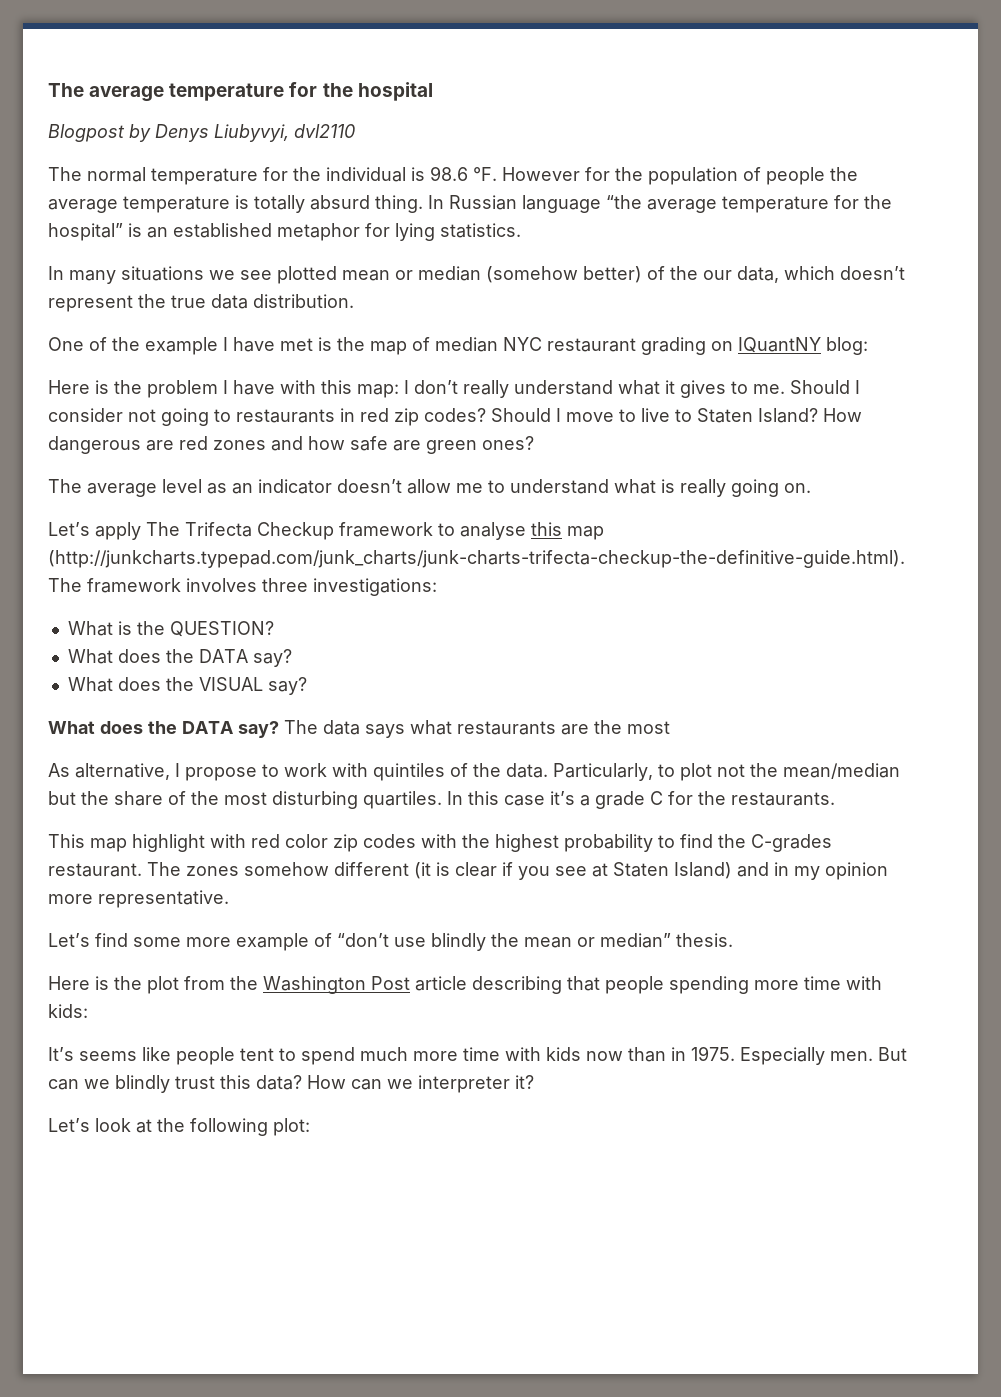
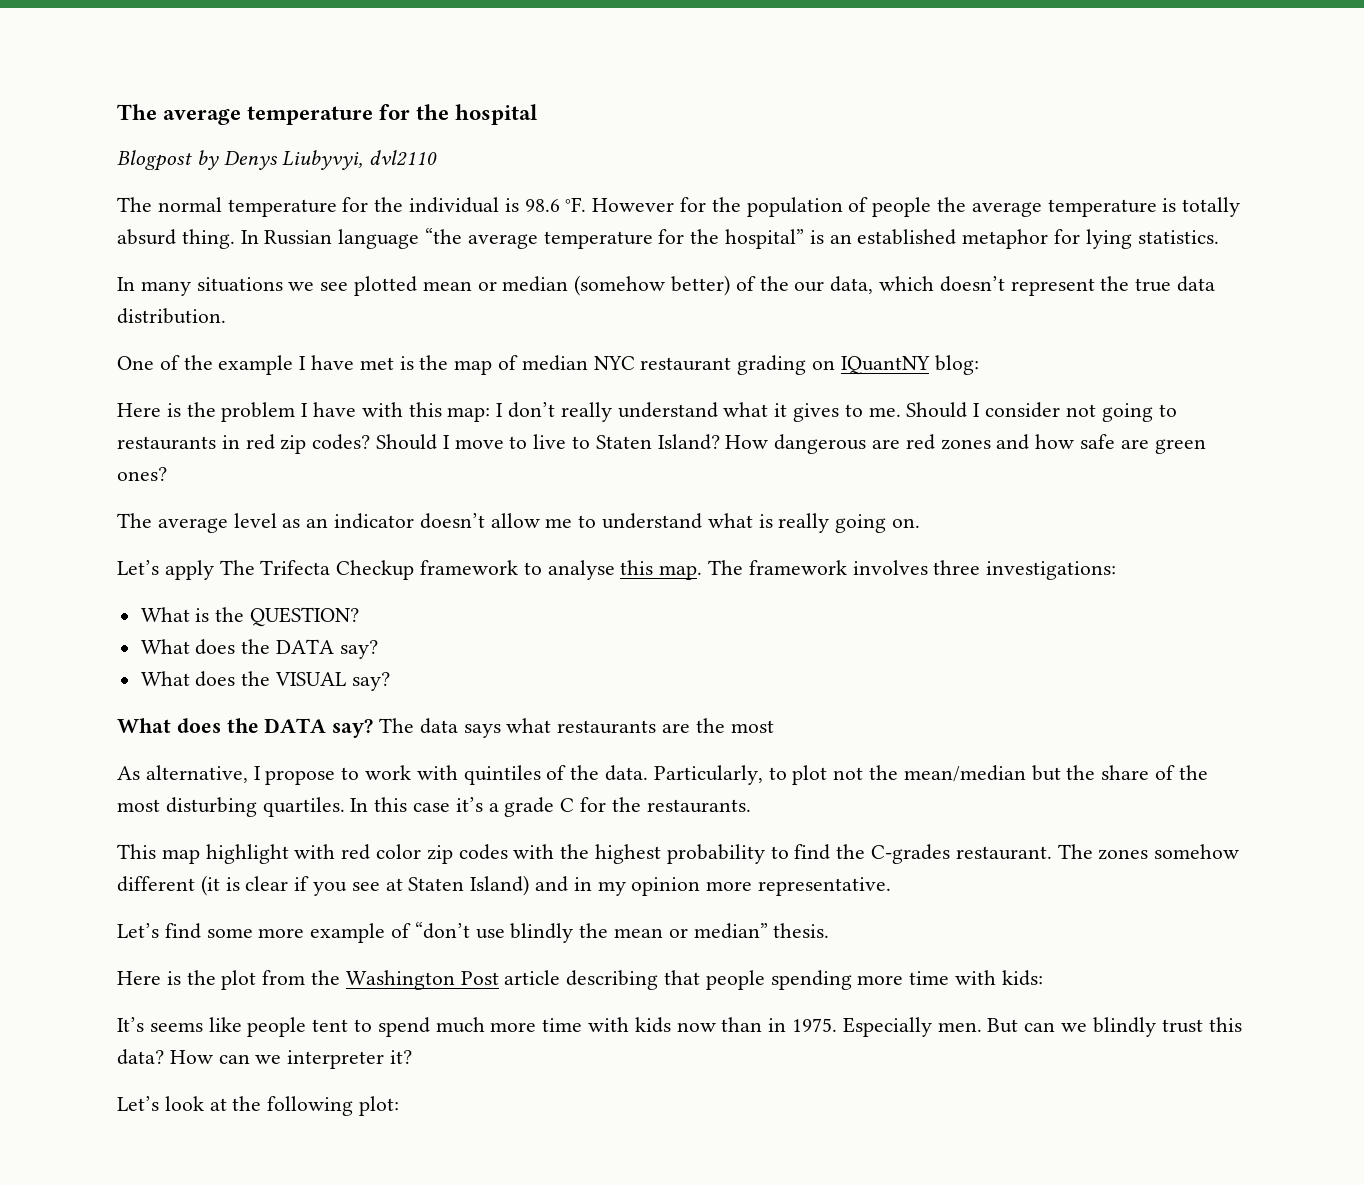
- Let’s apply The Trifecta Checkup framework to analyse this map (http://junkcharts.typepad.com/junk_charts/junk-charts-trifecta-checkup-the-definitive-guide.html). The framework involves three investigations:
+ Let’s apply The Trifecta Checkup framework to analyse this map. The framework involves three investigations:

